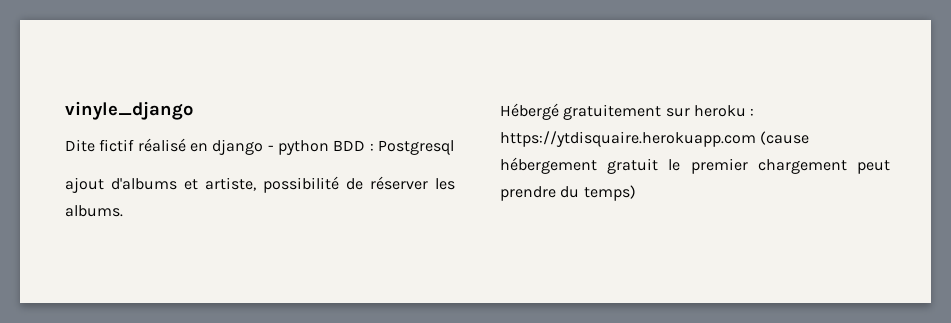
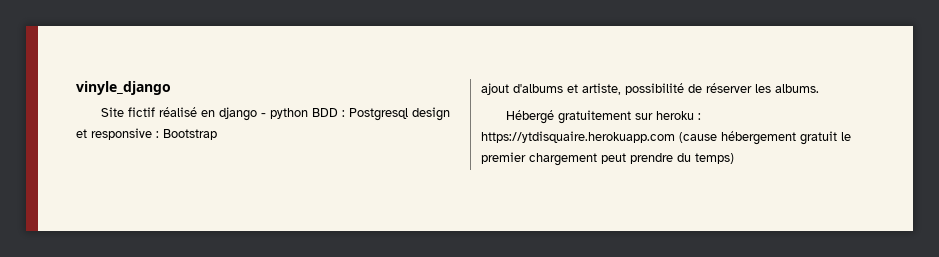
- Dite fictif réalisé en django - python BDD : Postgresql
+ Site fictif réalisé en django - python BDD : Postgresql design et responsive : Bootstrap

